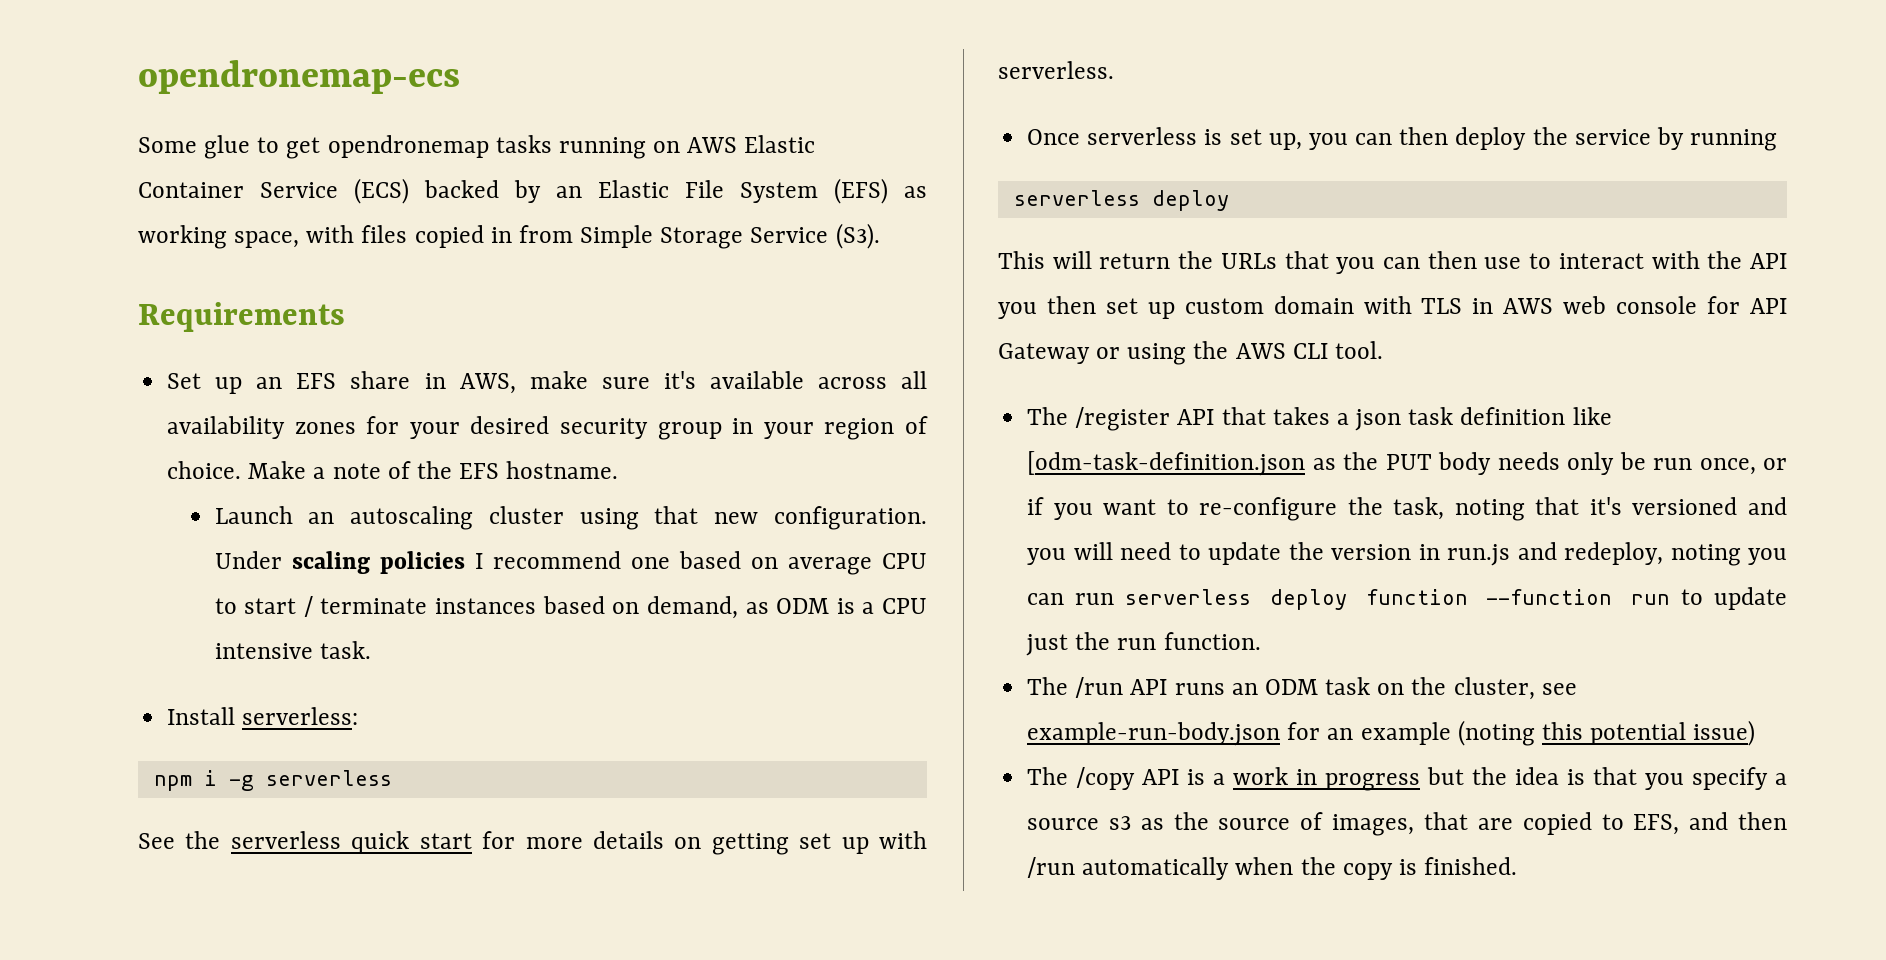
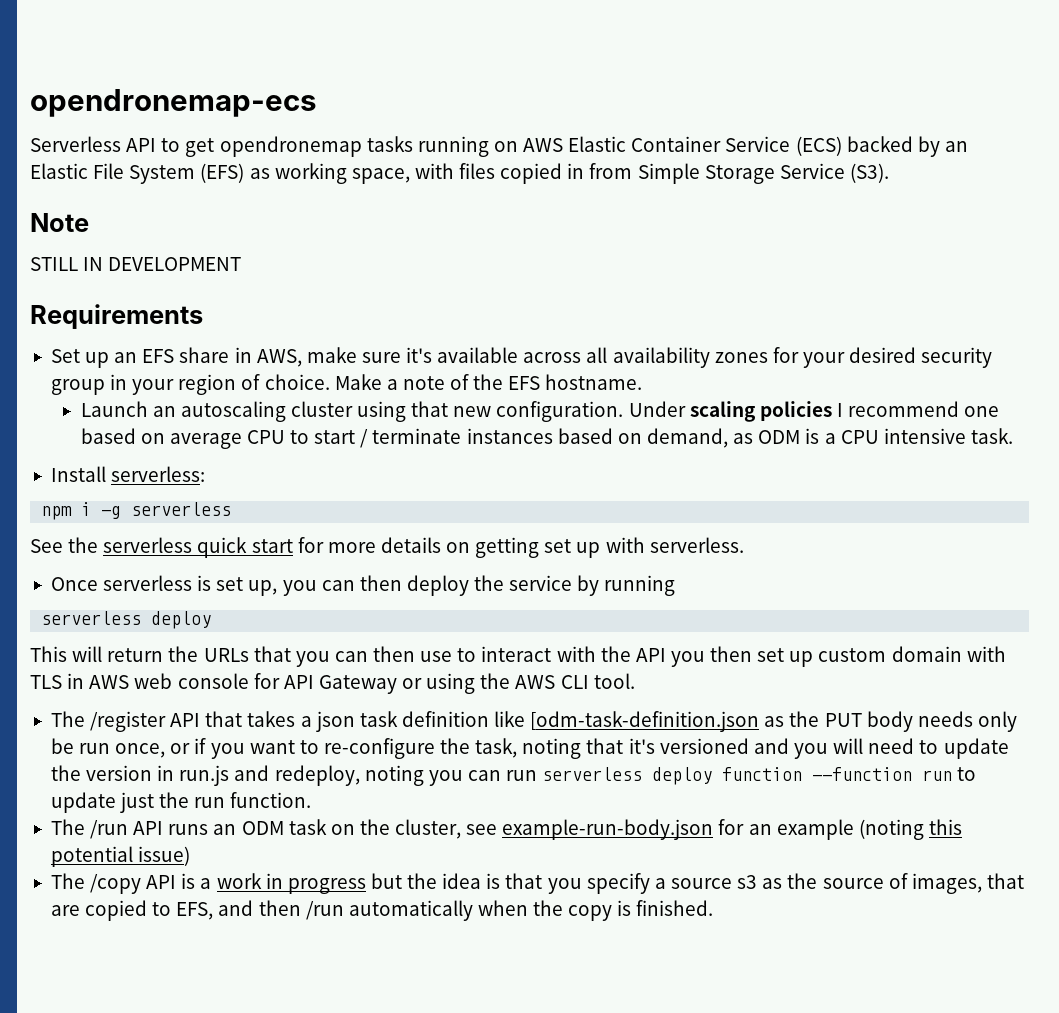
- Some glue to get opendronemap tasks running on AWS Elastic Container Service (ECS) backed by an Elastic File System (EFS) as working space, with files copied in from Simple Storage Service (S3).
+ Serverless API to get opendronemap tasks running on AWS Elastic Container Service (ECS) backed by an Elastic File System (EFS) as working space, with files copied in from Simple Storage Service (S3).
+ Note
+ STILL IN DEVELOPMENT

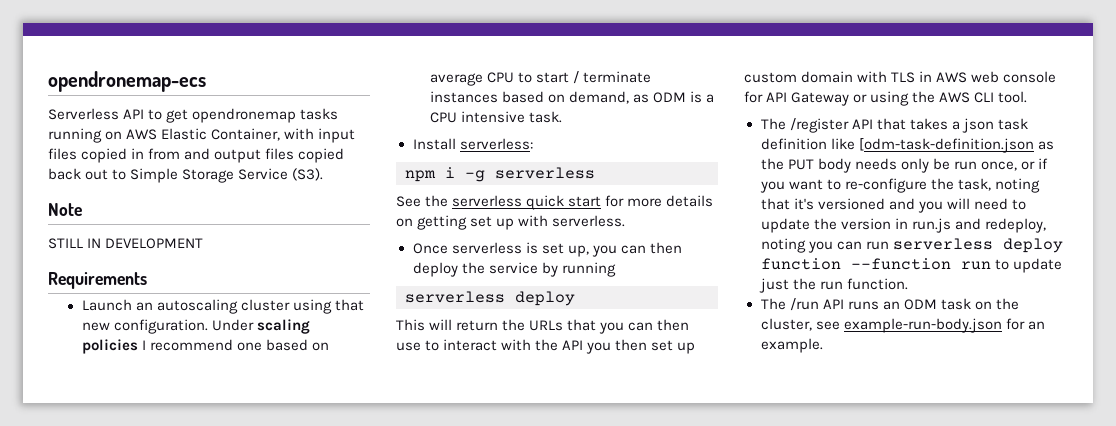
- Serverless API to get opendronemap tasks running on AWS Elastic Container Service (ECS) backed by an Elastic File System (EFS) as working space, with files copied in from Simple Storage Service (S3).
+ Serverless API to get opendronemap tasks running on AWS Elastic Container, with input files copied in from and output files copied back out to Simple Storage Service (S3).
- Set up an EFS share in AWS, make sure it's available across all availability zones for your desired security group in your region of choice. Make a note of the EFS hostname.
- The /run API runs an ODM task on the cluster, see example-run-body.json for an example (noting this potential issue)
- The /copy API is a work in progress but the idea is that you specify a source s3 as the source of images, that are copied to EFS, and then /run automatically when the copy is finished.
+ The /run API runs an ODM task on the cluster, see example-run-body.json for an example.

